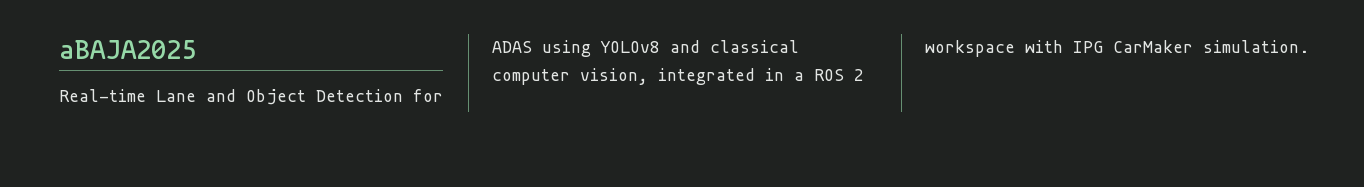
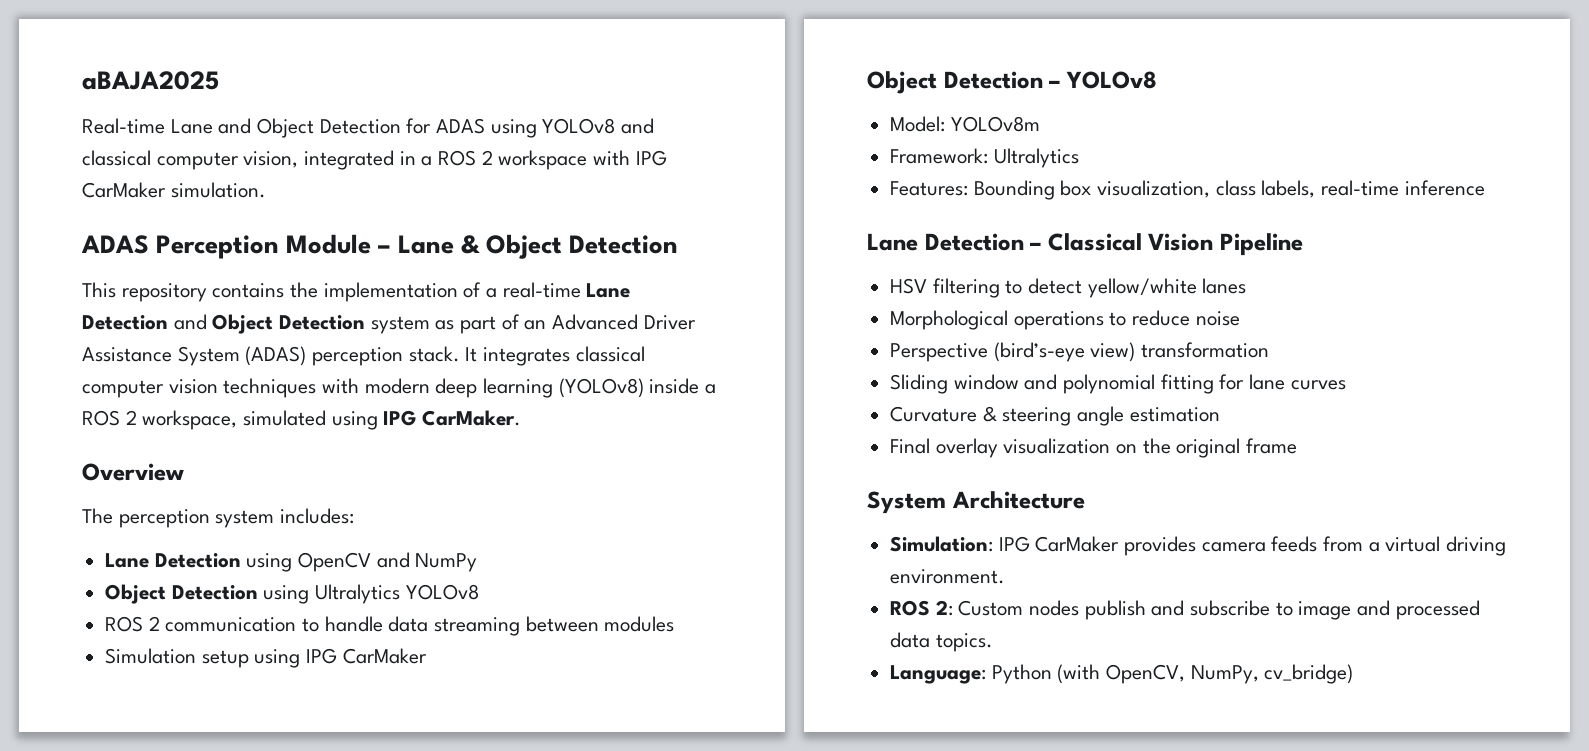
+ ADAS Perception Module – Lane & Object Detection
+ This repository contains the implementation of a real-time Lane Detection and Object Detection system as part of an Advanced Driver Assistance System (ADAS) perception stack. It integrates classical computer vision techniques with modern deep learning (YOLOv8) inside a ROS 2 workspace, simulated using IPG CarMaker.
+ Overview
+ The perception system includes:
+ Lane Detection using OpenCV and NumPy
+ Object Detection using Ultralytics YOLOv8
+ ROS 2 communication to handle data streaming between modules
+ Simulation setup using IPG CarMaker
+ Object Detection – YOLOv8
+ Model: YOLOv8m
+ Framework: Ultralytics
+ Features: Bounding box visualization, class labels, real-time inference
+ Lane Detection – Classical Vision Pipeline
+ HSV filtering to detect yellow/white lanes
+ Morphological operations to reduce noise
+ Perspective (bird’s-eye view) transformation
+ Sliding window and polynomial fitting for lane curves
+ Curvature & steering angle estimation
+ Final overlay visualization on the original frame
+ System Architecture
+ Simulation: IPG CarMaker provides camera feeds from a virtual driving environment.
+ ROS 2: Custom nodes publish and subscribe to image and processed data topics.
+ Language: Python (with OpenCV, NumPy, cv_bridge)

